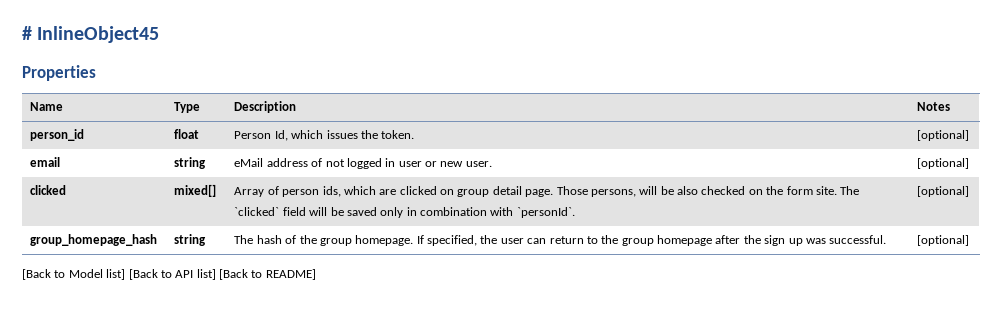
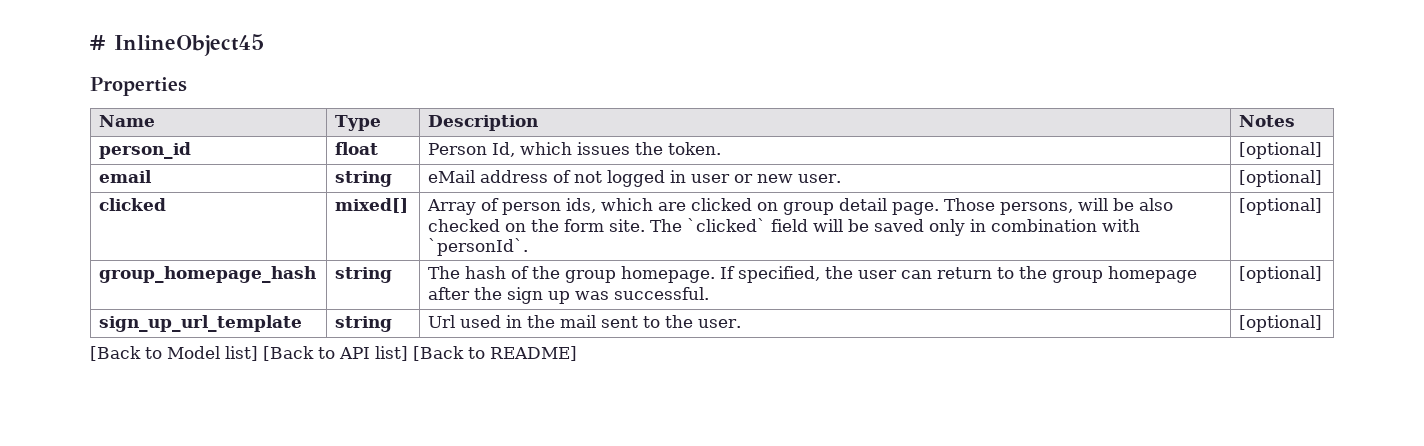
+ sign_up_url_template | string | Url used in the mail sent to the user. | [optional]

